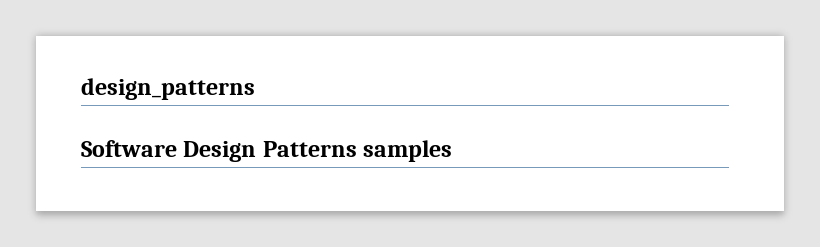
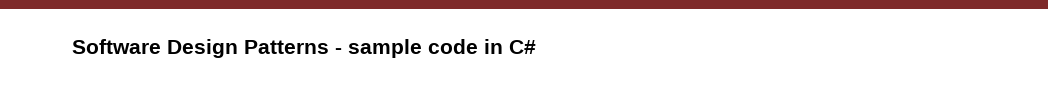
- design_patterns
- Software Design Patterns samples
+ Software Design Patterns - sample code in C#

